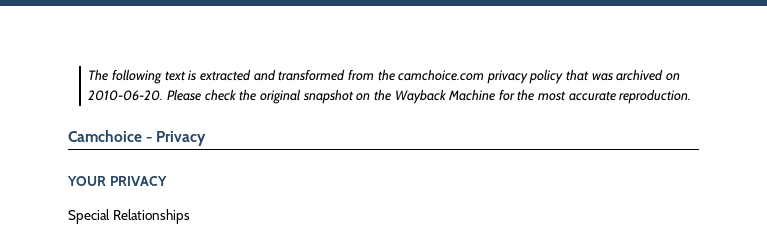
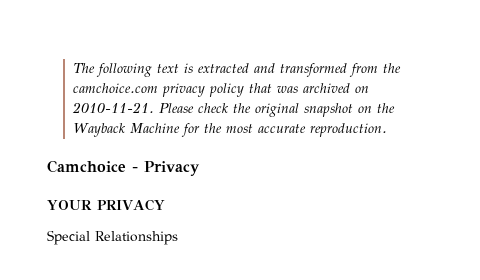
- The following text is extracted and transformed from the camchoice.com privacy policy that was archived on 2010-06-20.
+ The following text is extracted and transformed from the camchoice.com privacy policy that was archived on 2010-11-21.

